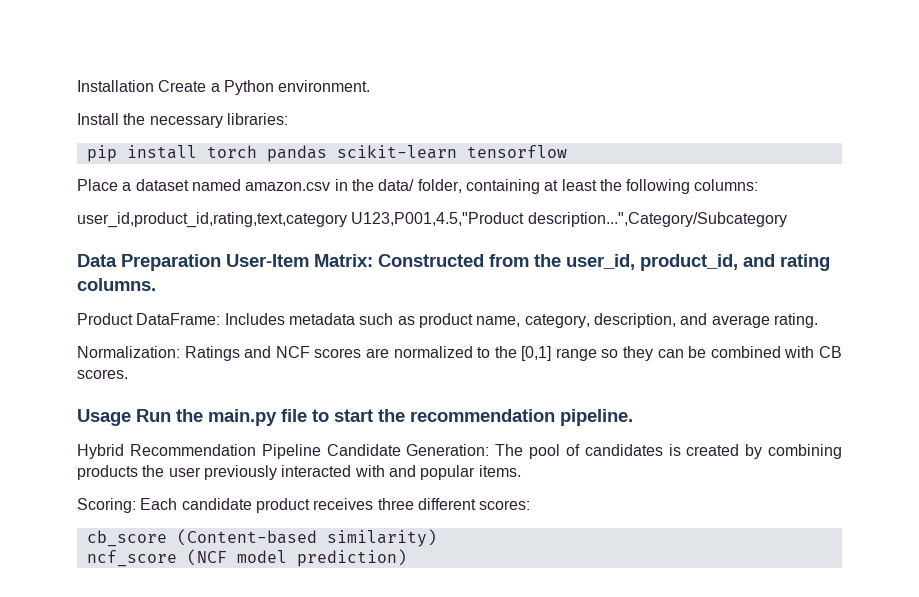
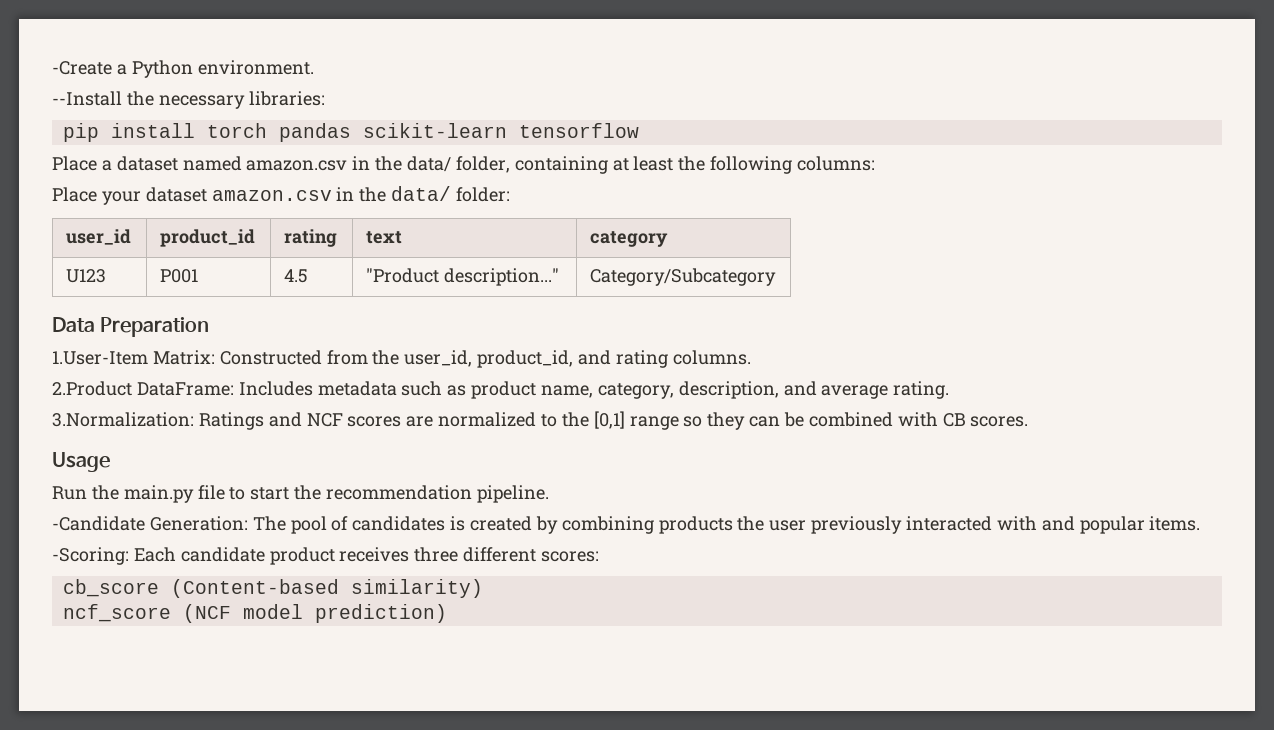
- Installation Create a Python environment.
+ -Create a Python environment.
- Install the necessary libraries:
+ --Install the necessary libraries:
- user_id,product_id,rating,text,category U123,P001,4.5,"Product description...",Category/Subcategory
+ Place your dataset amazon.csv in the data/ folder:
+ user_id | product_id | rating | text | category
+ U123 | P001 | 4.5 | "Product description..." | Category/Subcategory
- Data Preparation User-Item Matrix: Constructed from the user_id, product_id, and rating columns.
+ Data Preparation
+ 1.User-Item Matrix: Constructed from the user_id, product_id, and rating columns.
- Product DataFrame: Includes metadata such as product name, category, description, and average rating.
+ 2.Product DataFrame: Includes metadata such as product name, category, description, and average rating.
- Normalization: Ratings and NCF scores are normalized to the [0,1] range so they can be combined with CB scores.
+ 3.Normalization: Ratings and NCF scores are normalized to the [0,1] range so they can be combined with CB scores.
- Usage Run the main.py file to start the recommendation pipeline.
+ Usage
+ Run the main.py file to start the recommendation pipeline.
- Hybrid Recommendation Pipeline Candidate Generation: The pool of candidates is created by combining products the user previously interacted with and popular items.
+ -Candidate Generation: The pool of candidates is created by combining products the user previously interacted with and popular items.
- Scoring: Each candidate product receives three different scores:
+ -Scoring: Each candidate product receives three different scores:

